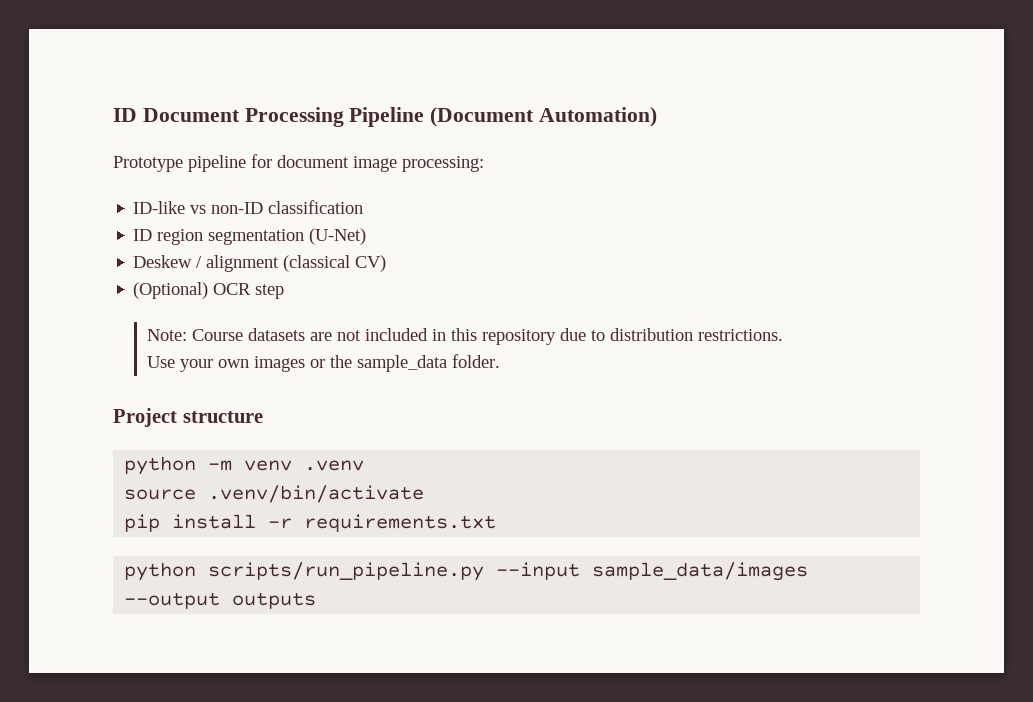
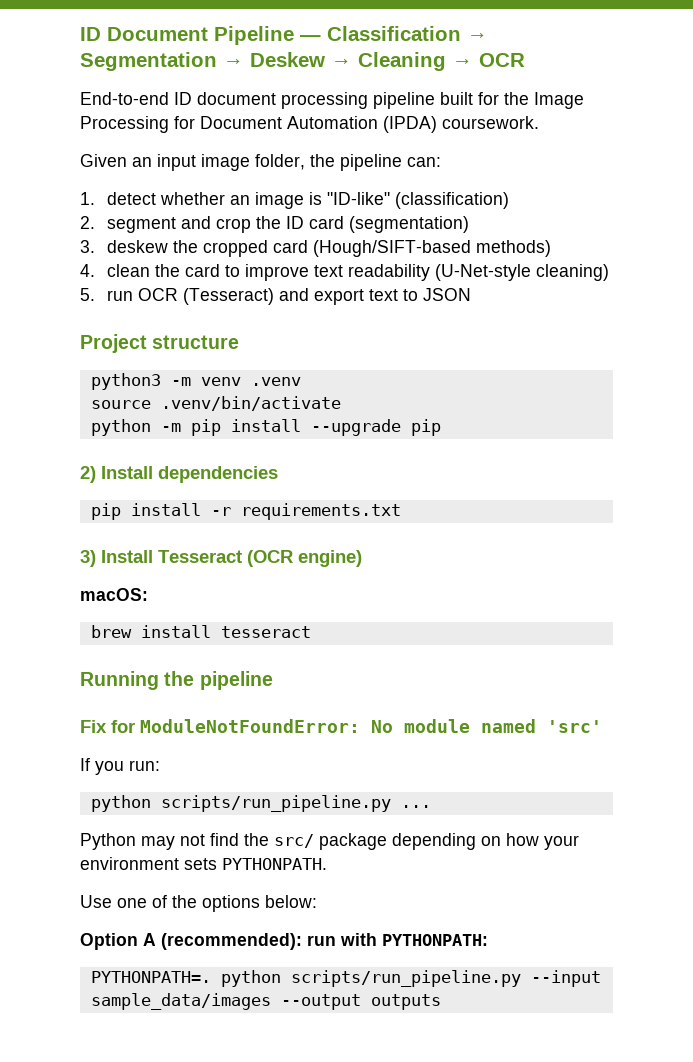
- ID Document Processing Pipeline (Document Automation)
- Prototype pipeline for document image processing:
- ID-like vs non-ID classification
- ID region segmentation (U-Net)
- Deskew / alignment (classical CV)
- (Optional) OCR step
- Note: Course datasets are not included in this repository due to distribution restrictions.
- Use your own images or the sample_data folder.
+ ID Document Pipeline — Classification → Segmentation → Deskew → Cleaning → OCR
+ End-to-end ID document processing pipeline built for the Image Processing for Document Automation (IPDA) coursework.
+ Given an input image folder, the pipeline can:
+ 1. detect whether an image is "ID-like" (classification)
+ 2. segment and crop the ID card (segmentation)
+ 3. deskew the cropped card (Hough/SIFT-based methods)
+ 4. clean the card to improve text readability (U-Net-style cleaning)
+ 5. run OCR (Tesseract) and export text to JSON
- python -m venv .venv
+ python3 -m venv .venv
+ python -m pip install --upgrade pip
+ 2) Install dependencies
  pip install -r requirements.txt
- python scripts/run_pipeline.py --input sample_data/images --output outputs
+ 3) Install Tesseract (OCR engine)
+ macOS:
+ brew install tesseract
+ Running the pipeline
+ Fix for ModuleNotFoundError: No module named 'src'
+ If you run:
+ python scripts/run_pipeline.py ...
+ Python may not find the src/ package depending on how your environment sets PYTHONPATH.
+ Use one of the options below:
+ Option A (recommended): run with PYTHONPATH:
+ PYTHONPATH=. python scripts/run_pipeline.py --input sample_data/images --output outputs

